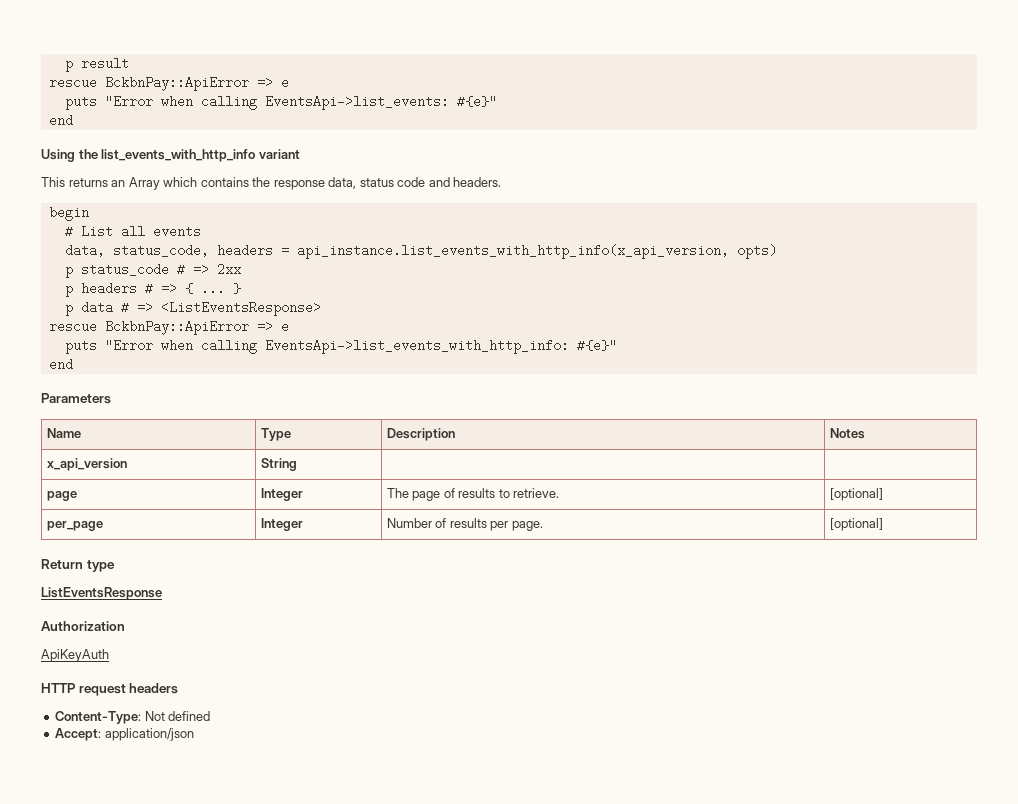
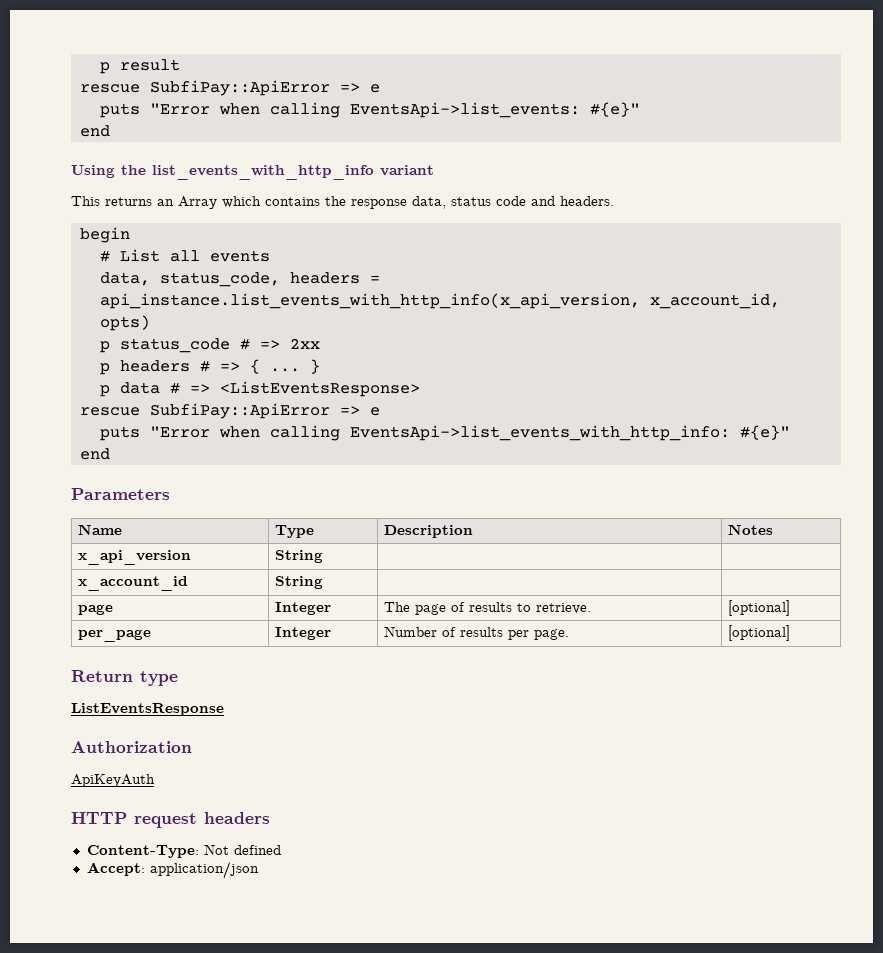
  p result
- rescue BckbnPay::ApiError => e
+ rescue SubfiPay::ApiError => e
- data, status_code, headers = api_instance.list_events_with_http_info(x_api_version, opts)
+ data, status_code, headers = api_instance.list_events_with_http_info(x_api_version, x_account_id, opts)
  p data # => <ListEventsResponse>
- rescue BckbnPay::ApiError => e
+ rescue SubfiPay::ApiError => e
+ x_account_id | String | |

